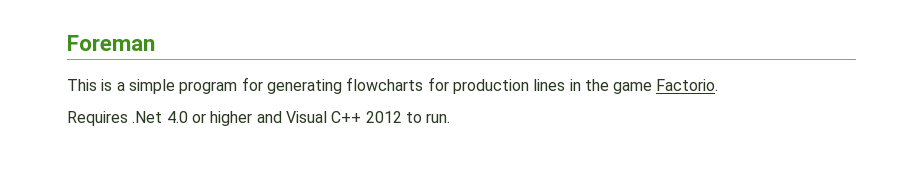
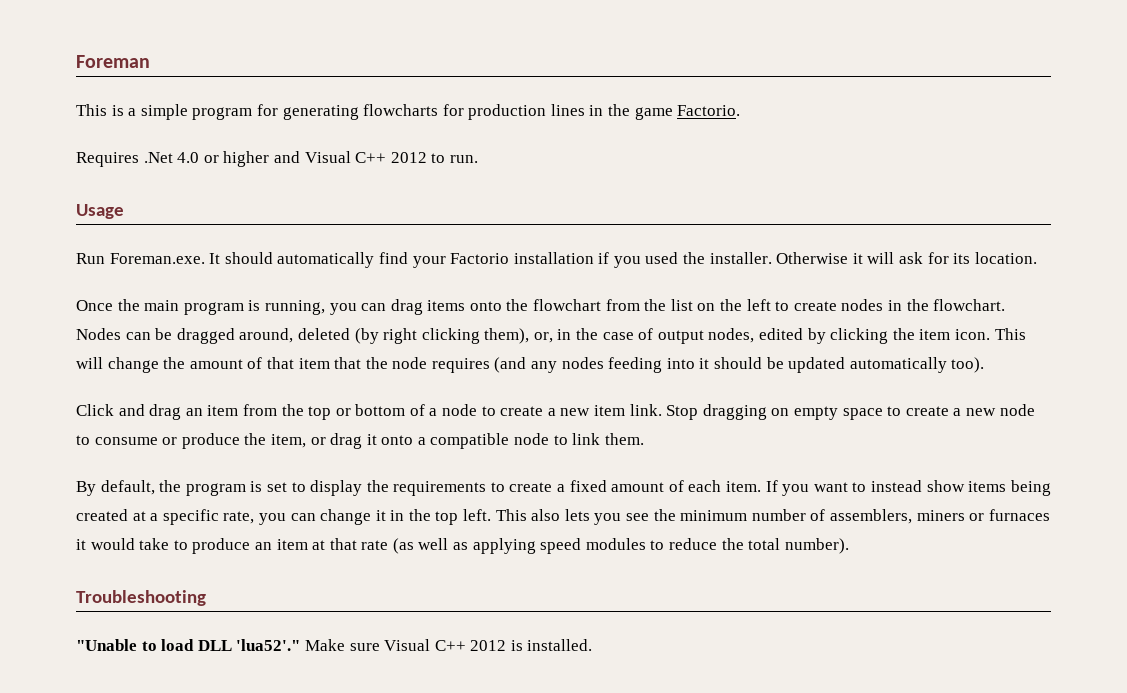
+ Usage
+ Run Foreman.exe. It should automatically find your Factorio installation if you used the installer. Otherwise it will ask for its location.
+ Once the main program is running, you can drag items onto the flowchart from the list on the left to create nodes in the flowchart. Nodes can be dragged around, deleted (by right clicking them), or, in the case of output nodes, edited by clicking the item icon. This will change the amount of that item that the node requires (and any nodes feeding into it should be updated automatically too).
+ Click and drag an item from the top or bottom of a node to create a new item link. Stop dragging on empty space to create a new node to consume or produce the item, or drag it onto a compatible node to link them.
+ By default, the program is set to display the requirements to create a fixed amount of each item. If you want to instead show items being created at a specific rate, you can change it in the top left. This also lets you see the minimum number of assemblers, miners or furnaces it would take to produce an item at that rate (as well as applying speed modules to reduce the total number).
+ Troubleshooting
+ "Unable to load DLL 'lua52'." Make sure Visual C++ 2012 is installed.

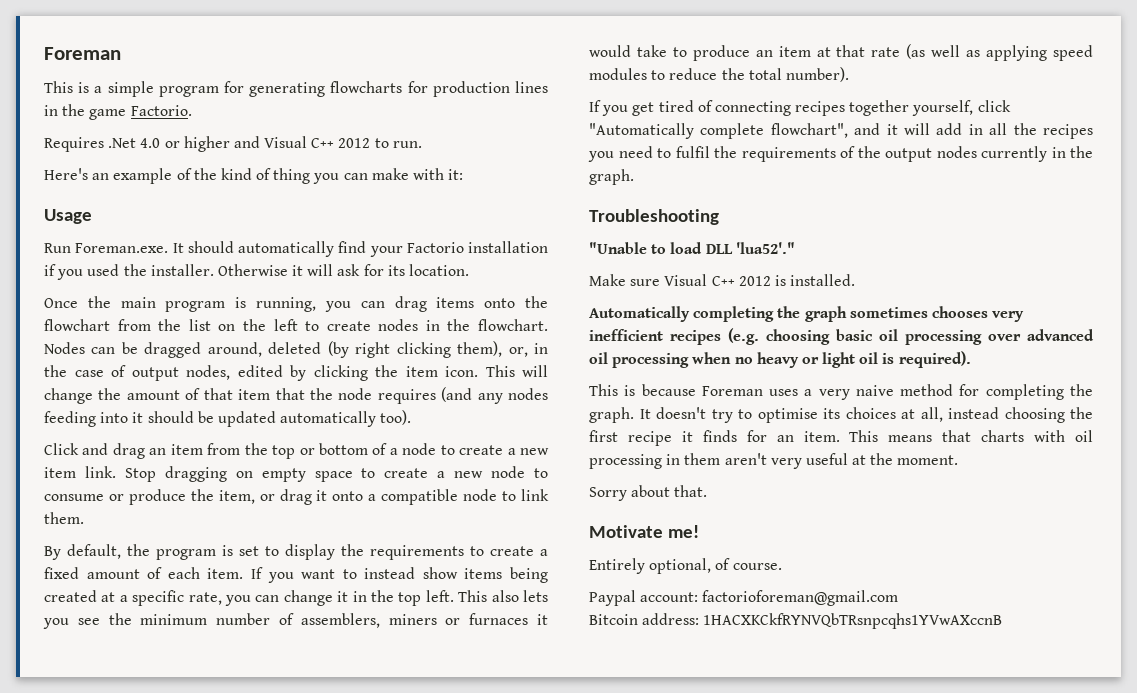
+ Here's an example of the kind of thing you can make with it:
+ If you get tired of connecting recipes together yourself, click "Automatically complete flowchart", and it will add in all the recipes you need to fulfil the requirements of the output nodes currently in the graph.
- "Unable to load DLL 'lua52'." Make sure Visual C++ 2012 is installed.
+ "Unable to load DLL 'lua52'."
+ Make sure Visual C++ 2012 is installed.
+ Automatically completing the graph sometimes chooses very inefficient recipes (e.g. choosing basic oil processing over advanced oil processing when no heavy or light oil is required).
+ This is because Foreman uses a very naive method for completing the graph. It doesn't try to optimise its choices at all, instead choosing the first recipe it finds for an item. This means that charts with oil processing in them aren't very useful at the moment.
+ Sorry about that.
+ Motivate me!
+ Entirely optional, of course.
+ Paypal account: factorioforeman@gmail.com
+ Bitcoin address: 1HACXKCkfRYNVQbTRsnpcqhs1YVwAXccnB

